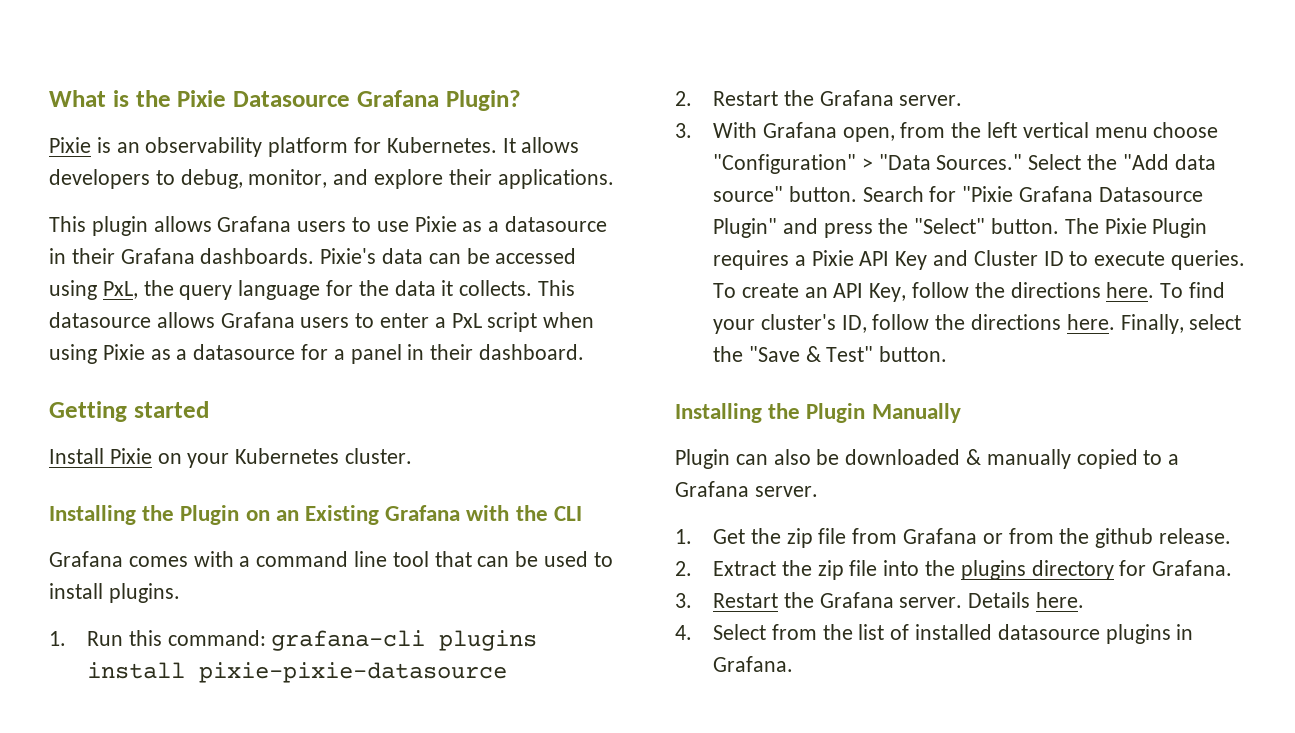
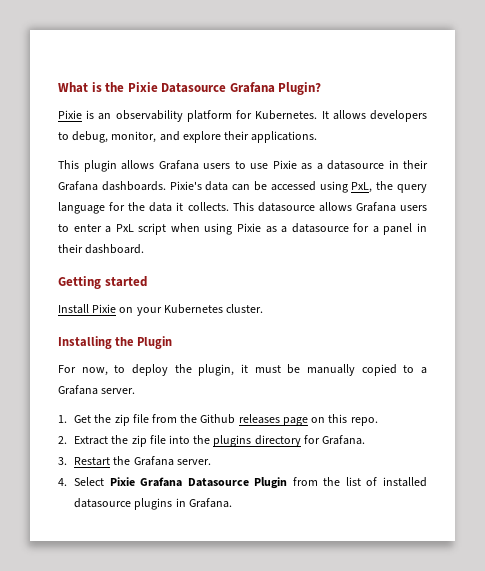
- Installing the Plugin on an Existing Grafana with the CLI
- Grafana comes with a command line tool that can be used to install plugins.
- 1. Run this command: grafana-cli plugins install pixie-pixie-datasource
- 2. Restart the Grafana server.
- 3. With Grafana open, from the left vertical menu choose "Configuration" > "Data Sources." Select the "Add data source" button. Search for "Pixie Grafana Datasource Plugin" and press the "Select" button. The Pixie Plugin requires a Pixie API Key and Cluster ID to execute queries. To create an API Key, follow the directions here. To find your cluster's ID, follow the directions here. Finally, select the "Save & Test" button.
- Installing the Plugin Manually
- Plugin can also be downloaded & manually copied to a Grafana server.
+ Installing the Plugin
+ For now, to deploy the plugin, it must be manually copied to a Grafana server.
- 1. Get the zip file from Grafana or from the github release.
+ 1. Get the zip file from the Github releases page on this repo.
- Details here.
- 4. Select from the list of installed datasource plugins in Grafana.
+ 4. Select Pixie Grafana Datasource Plugin from the list of installed datasource plugins in Grafana.

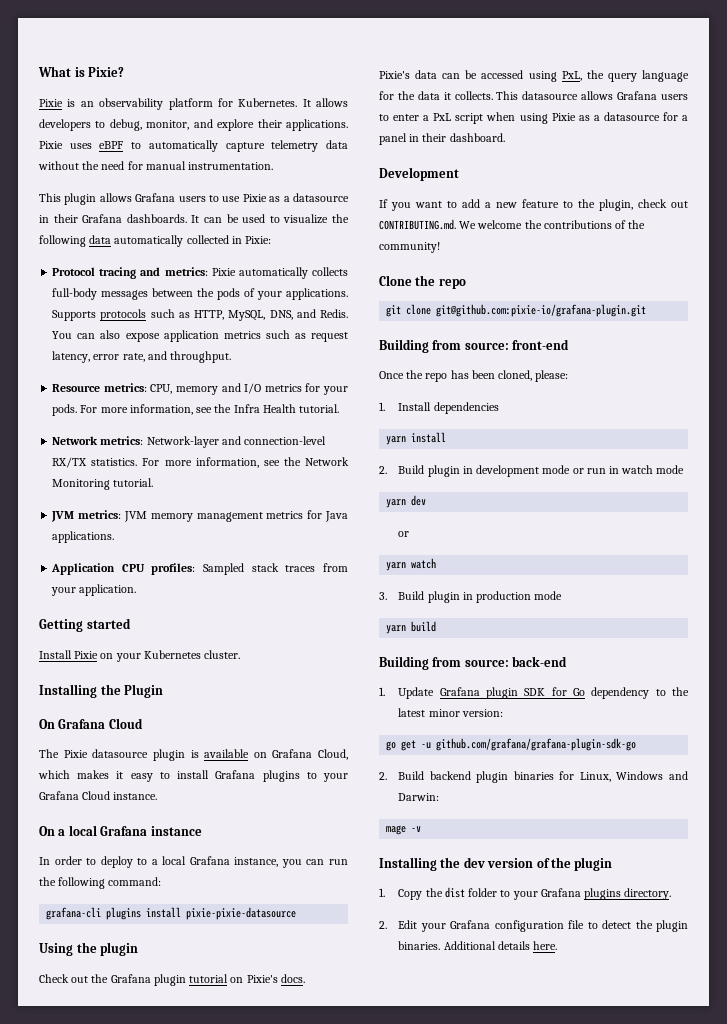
- What is the Pixie Datasource Grafana Plugin?
+ What is Pixie?
+ Pixie uses eBPF to automatically capture telemetry data without the need for manual instrumentation.
- This plugin allows Grafana users to use Pixie as a datasource in their Grafana dashboards. Pixie's data can be accessed using PxL, the query language for the data it collects.
+ This plugin allows Grafana users to use Pixie as a datasource in their Grafana dashboards. It can be used to visualize the following data automatically collected in Pixie:
+ Protocol tracing and metrics: Pixie automatically collects full-body messages between the pods of your applications. Supports protocols such as HTTP, MySQL, DNS, and Redis. You can also expose application metrics such as request latency, error rate, and throughput.
+ Resource metrics: CPU, memory and I/O metrics for your pods. For more information, see the Infra Health tutorial.
+ Network metrics: Network-layer and connection-level RX/TX statistics. For more information, see the Network Monitoring tutorial.
+ JVM metrics: JVM memory management metrics for Java applications.
+ Application CPU profiles: Sampled stack traces from your application.
+ Getting started
+ Install Pixie on your Kubernetes cluster.
+ Installing the Plugin
+ On Grafana Cloud
+ The Pixie datasource plugin is available on Grafana Cloud, which makes it easy to install Grafana plugins to your Grafana Cloud instance.
+ On a local Grafana instance
+ In order to deploy to a local Grafana instance, you can run the following command:
+ grafana-cli plugins install pixie-pixie-datasource
+ Using the plugin
+ Check out the Grafana plugin tutorial on Pixie's docs.
+ Pixie's data can be accessed using PxL, the query language for the data it collects.
- Getting started
- Install Pixie on your Kubernetes cluster.
- Installing the Plugin
- For now, to deploy the plugin, it must be manually copied to a Grafana server.
- 1. Get the zip file from the Github releases page on this repo.
- 2. Extract the zip file into the plugins directory for Grafana.
- 3. Restart the Grafana server.
- 4. Select Pixie Grafana Datasource Plugin from the list of installed datasource plugins in Grafana.
+ Development
+ If you want to add a new feature to the plugin, check out CONTRIBUTING.md. We welcome the contributions of the community!
+ Clone the repo
+ git clone git@github.com:pixie-io/grafana-plugin.git
+ Building from source: front-end
+ Once the repo has been cloned, please:
+ 1. Install dependencies
+ yarn install
+ 2. Build plugin in development mode or run in watch mode
+ yarn dev
+ or
+ yarn watch
+ 3. Build plugin in production mode
+ yarn build
+ Building from source: back-end
+ 1. Update Grafana plugin SDK for Go dependency to the latest minor version:
+ go get -u github.com/grafana/grafana-plugin-sdk-go
+ 2. Build backend plugin binaries for Linux, Windows and Darwin:
+ mage -v
+ Installing the dev version of the plugin
+ 1. Copy the dist folder to your Grafana plugins directory.
+ 2. Edit your Grafana configuration file to detect the plugin binaries. Additional details here.

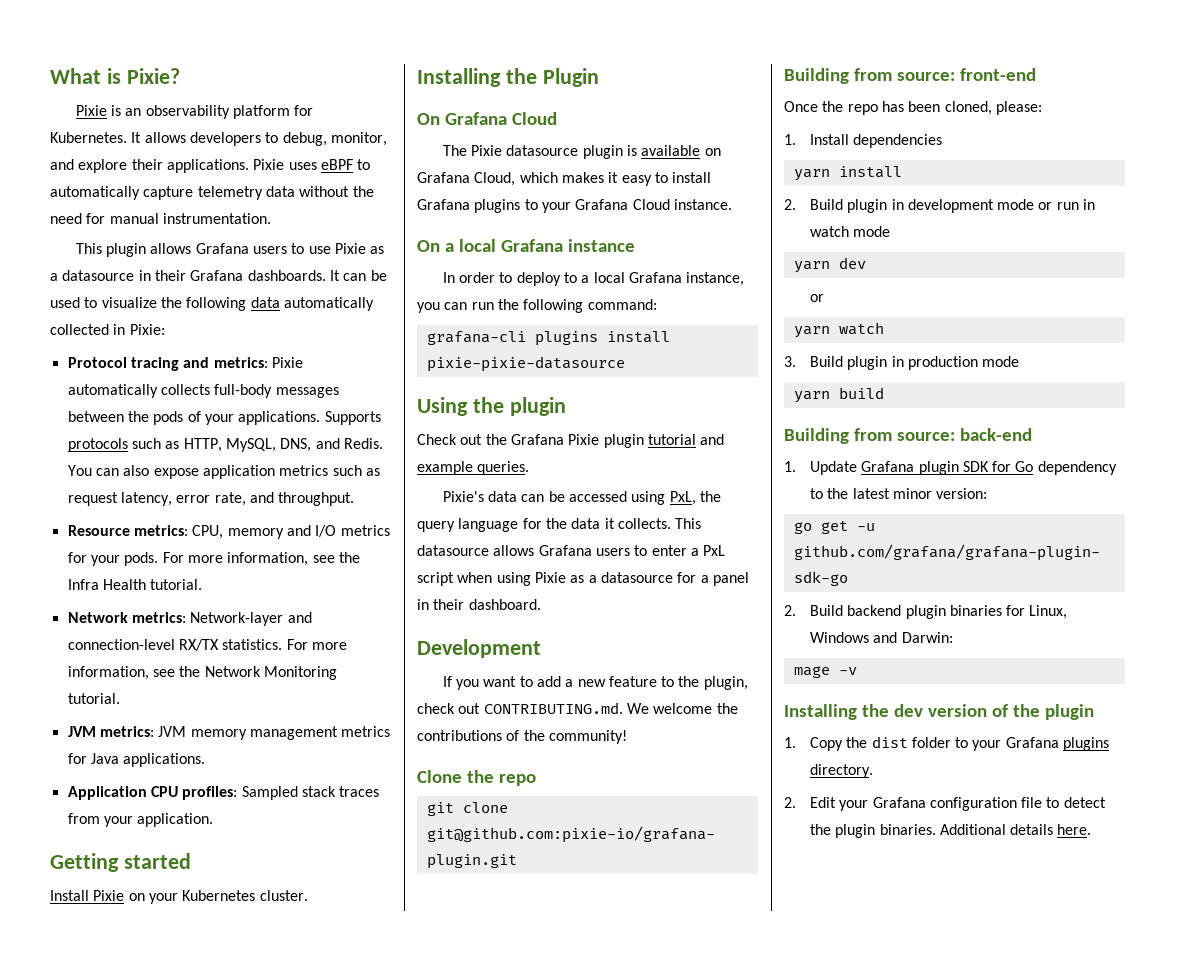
- Check out the Grafana plugin tutorial on Pixie's docs.
+ Check out the Grafana Pixie plugin tutorial and example queries.

